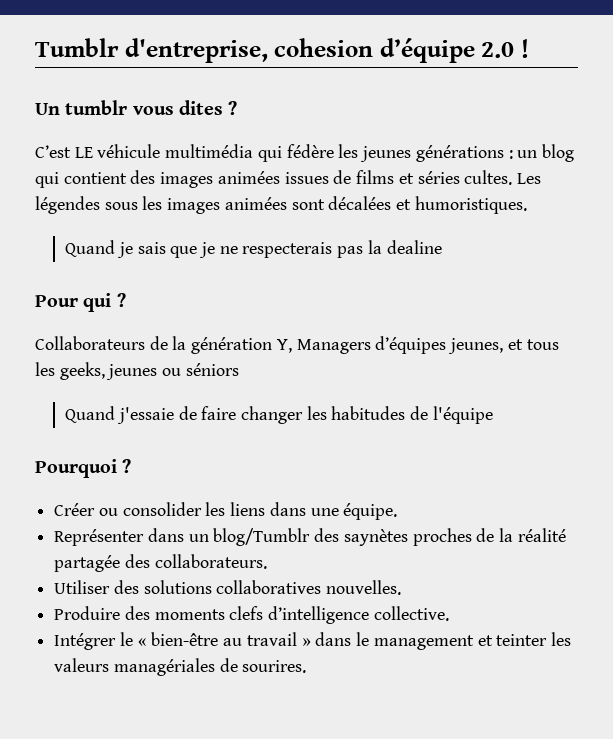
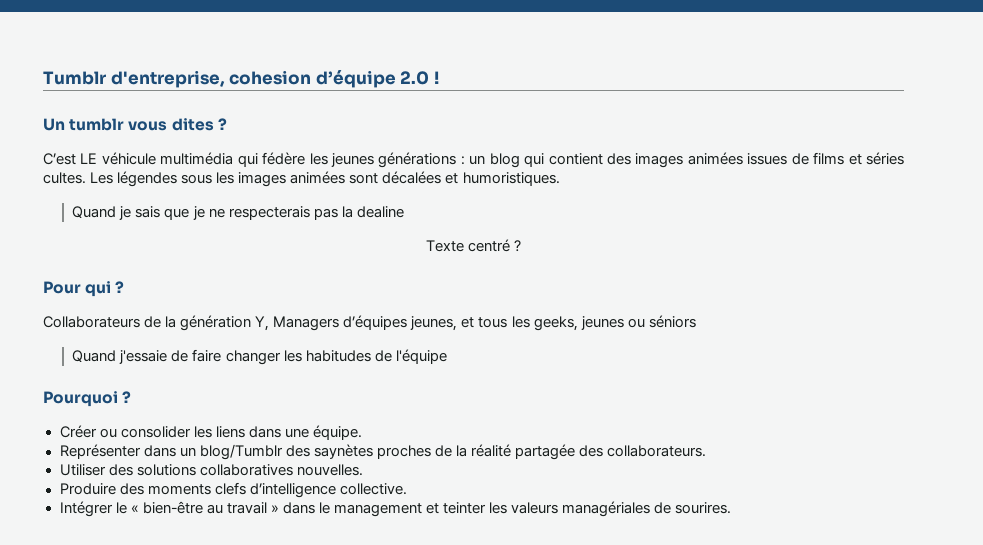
+ Texte centré ?

